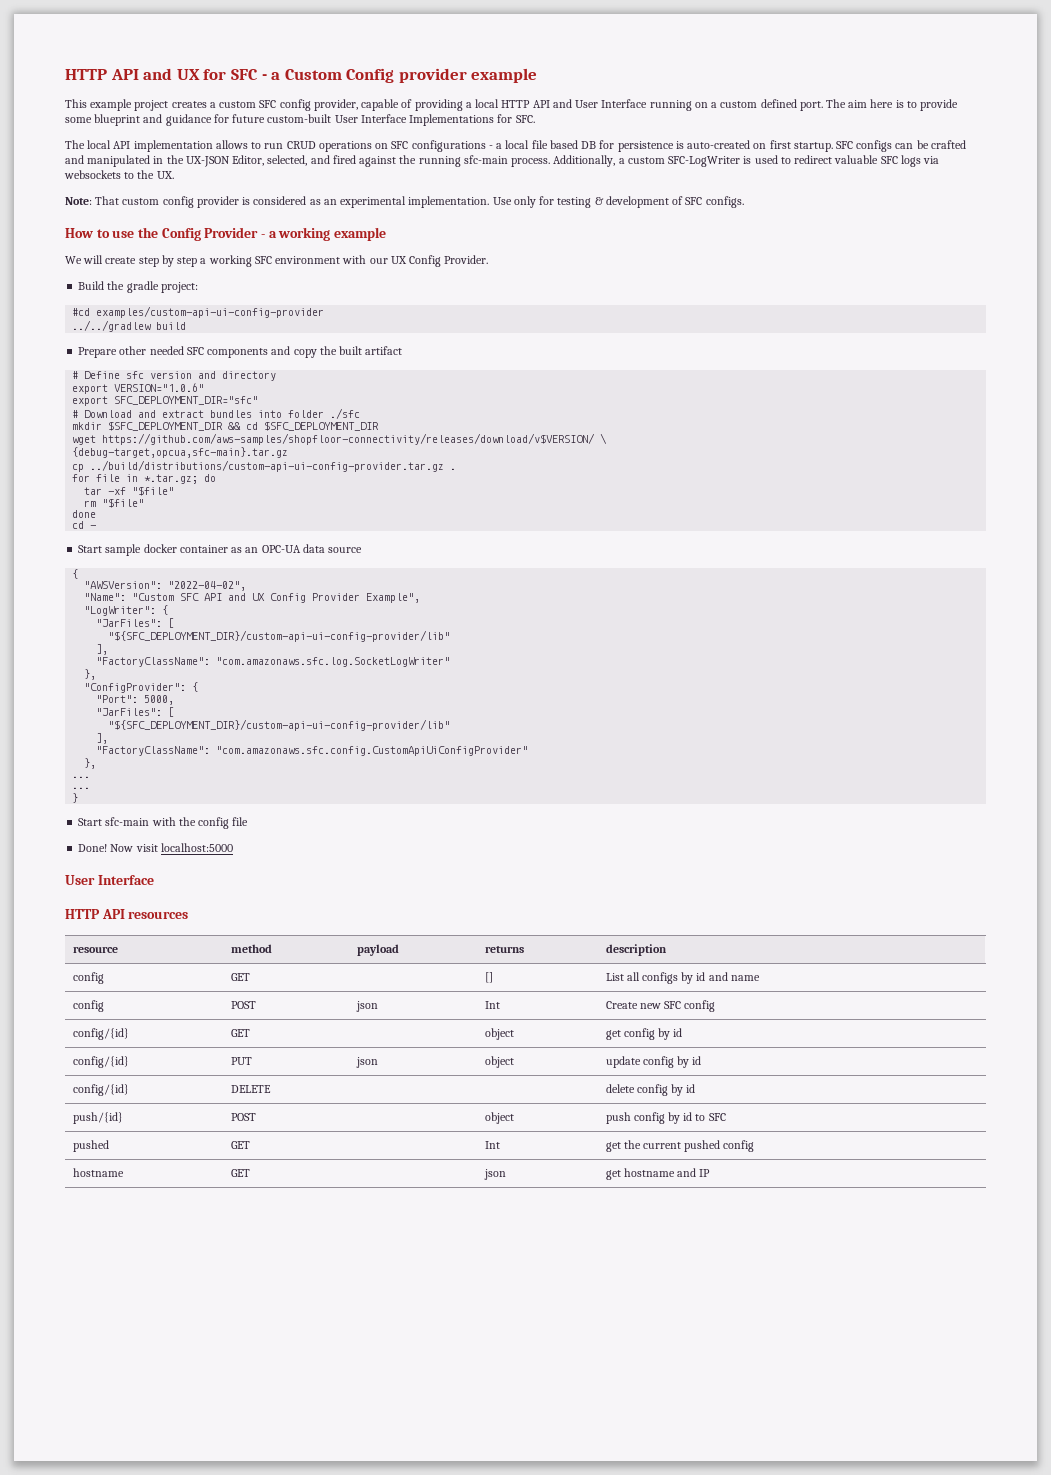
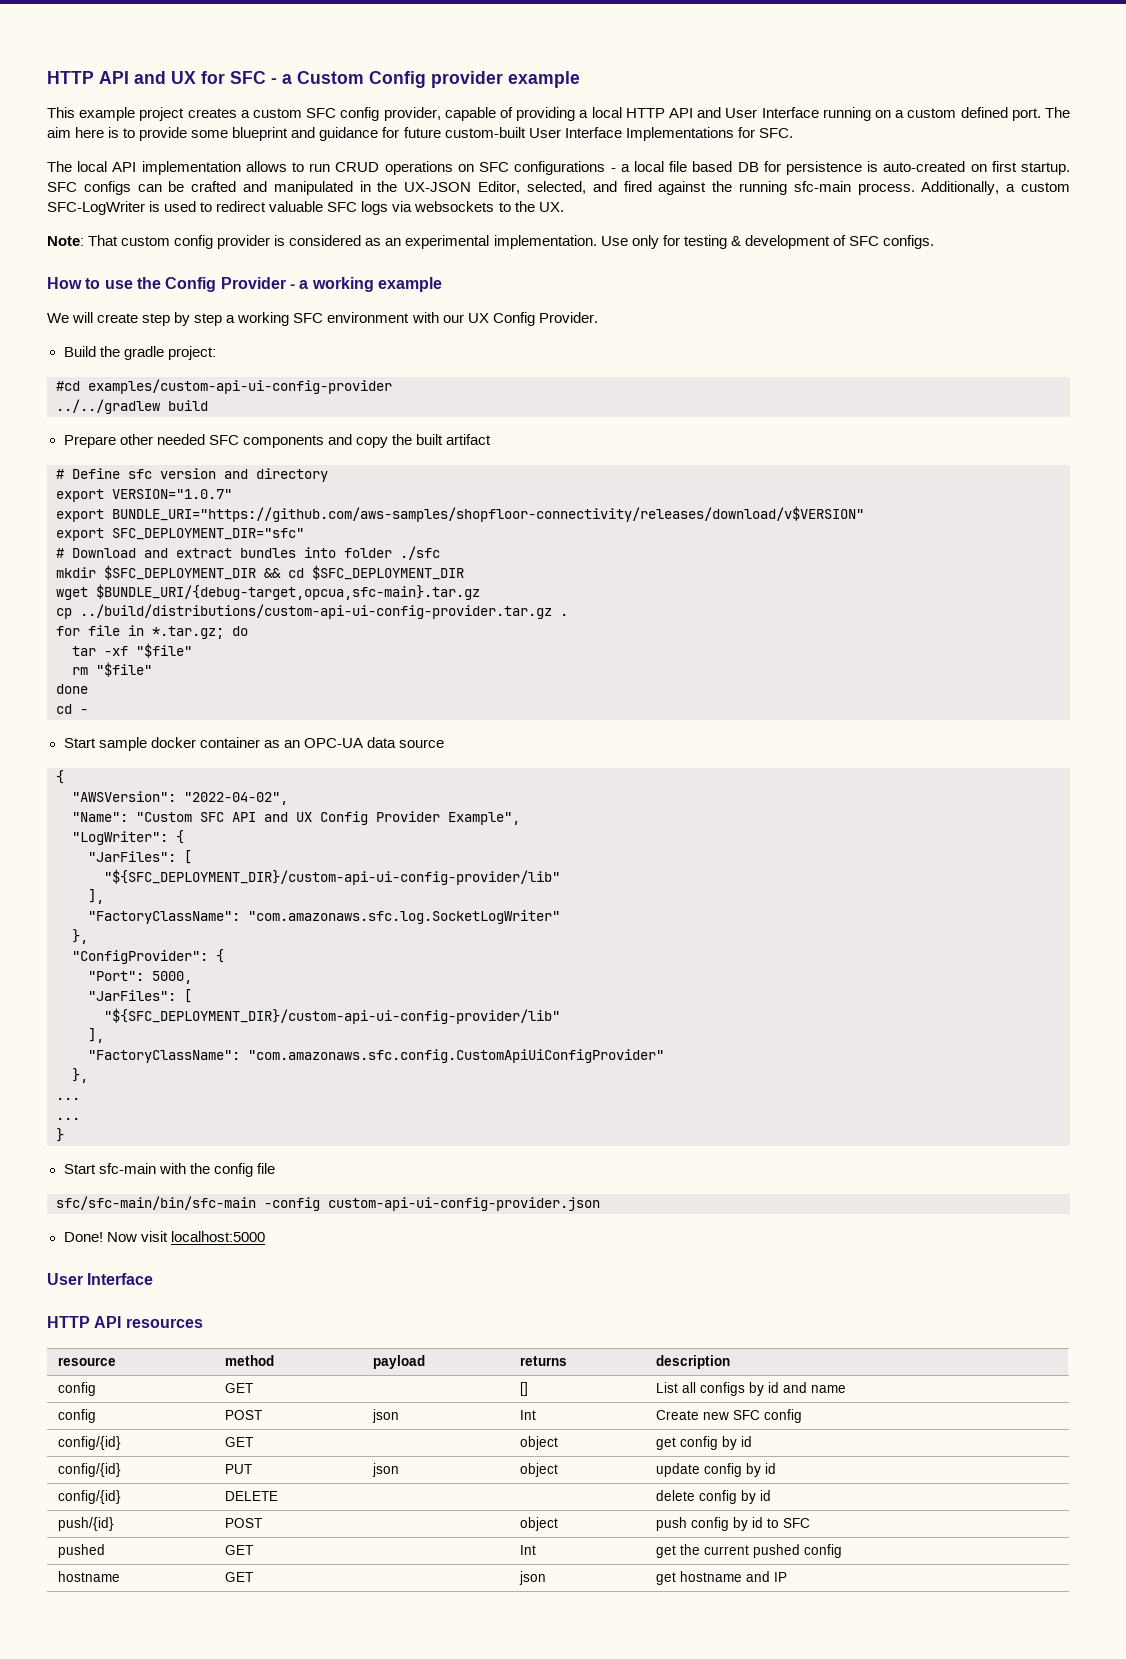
- export VERSION="1.0.6"
+ export VERSION="1.0.7"
+ export BUNDLE_URI="https://github.com/aws-samples/shopfloor-connectivity/releases/download/v$VERSION"
- wget https://github.com/aws-samples/shopfloor-connectivity/releases/download/v$VERSION/ \
- {debug-target,opcua,sfc-main}.tar.gz
+ wget $BUNDLE_URI/{debug-target,opcua,sfc-main}.tar.gz
+ sfc/sfc-main/bin/sfc-main -config custom-api-ui-config-provider.json

